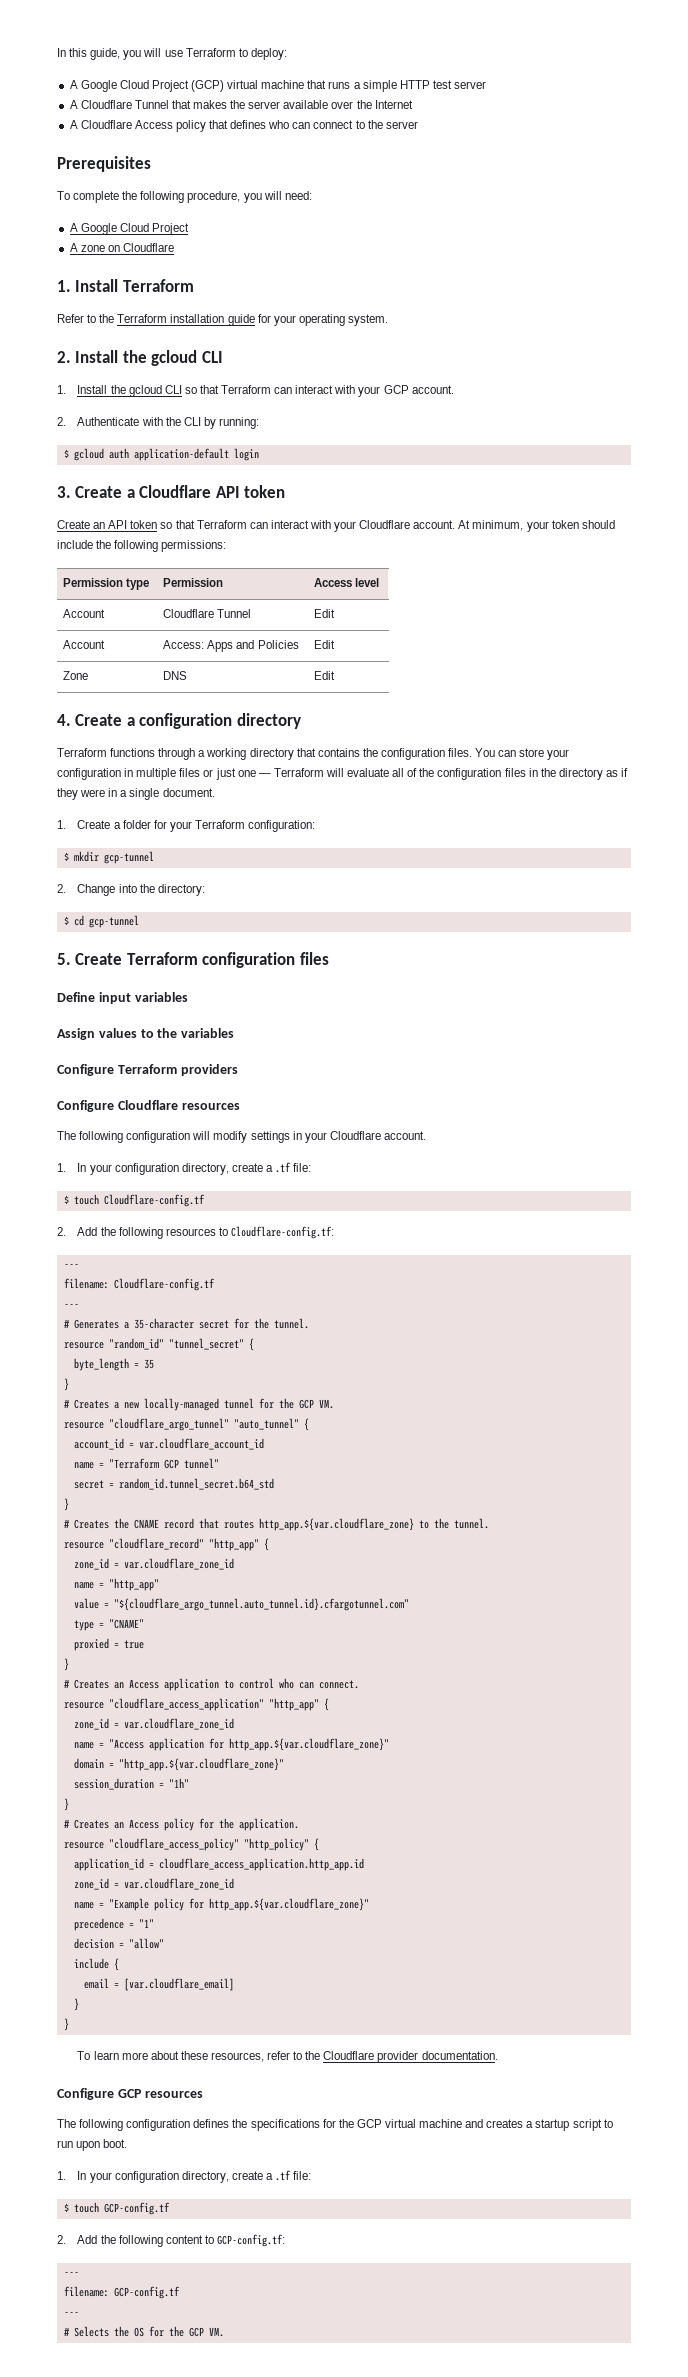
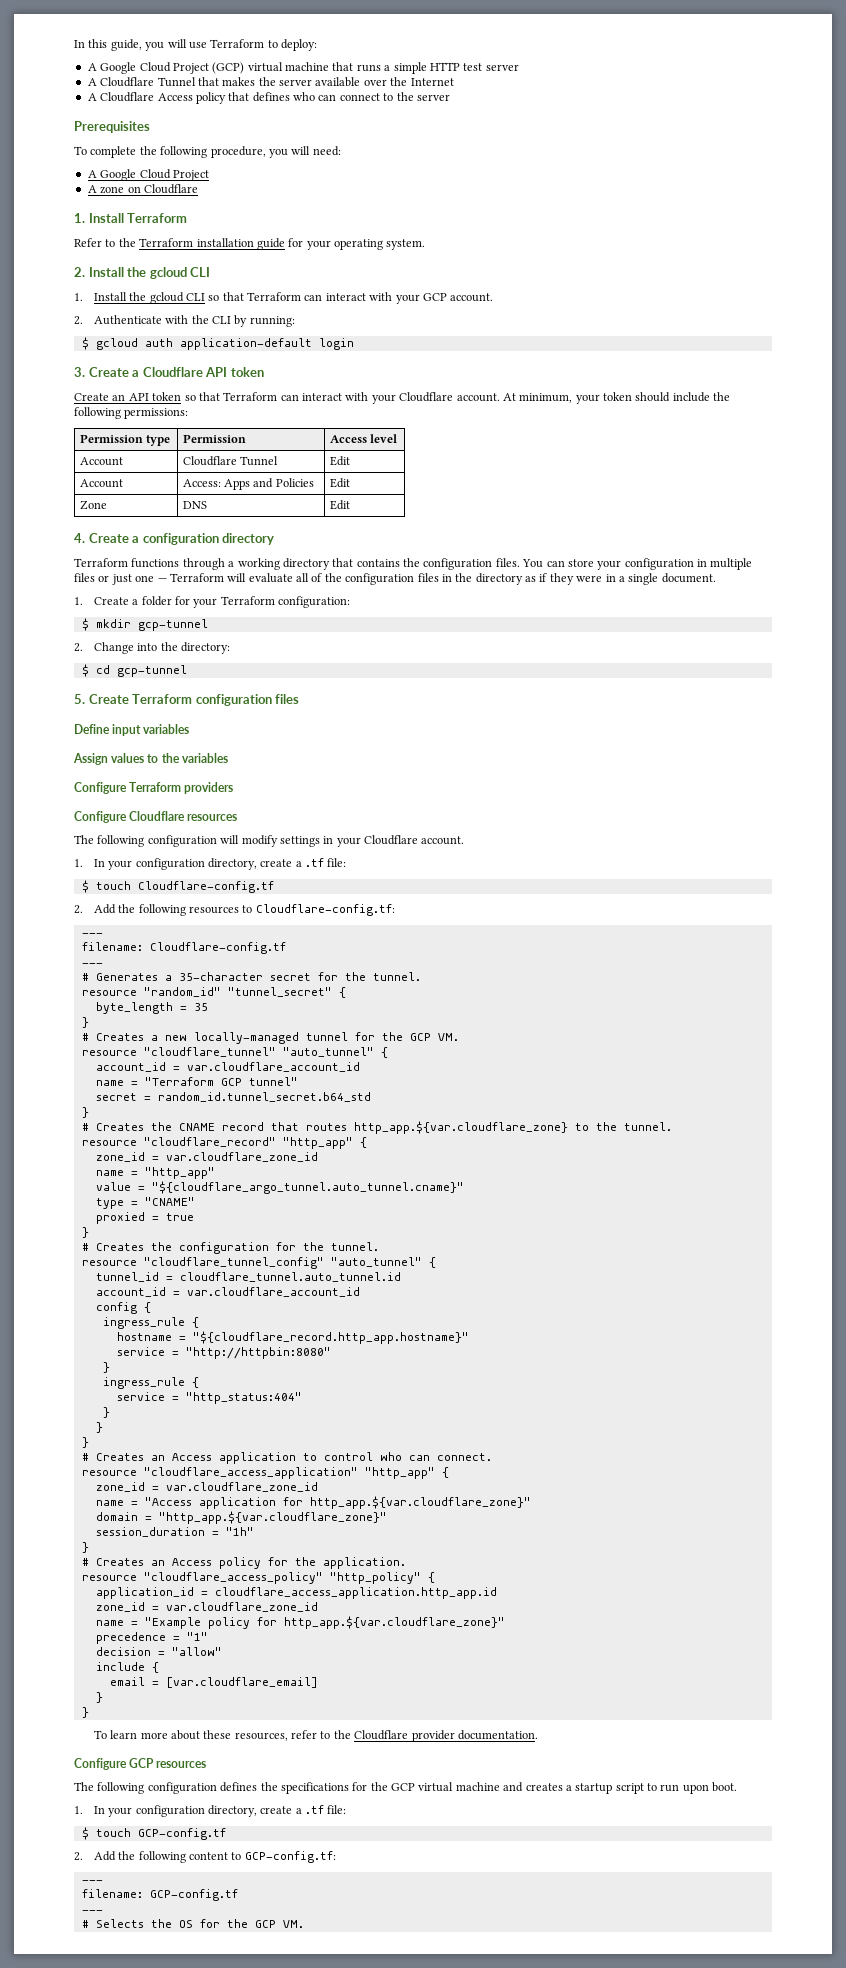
- resource "cloudflare_argo_tunnel" "auto_tunnel" {
+ resource "cloudflare_tunnel" "auto_tunnel" {
- value = "${cloudflare_argo_tunnel.auto_tunnel.id}.cfargotunnel.com"
+ value = "${cloudflare_argo_tunnel.auto_tunnel.cname}"
+ # Creates the configuration for the tunnel.
+ resource "cloudflare_tunnel_config" "auto_tunnel" {
+ tunnel_id = cloudflare_tunnel.auto_tunnel.id
+ account_id = var.cloudflare_account_id
+ config {
+ ingress_rule {
+ hostname = "${cloudflare_record.http_app.hostname}"
+ service = "http://httpbin:8080"
+ }
+ ingress_rule {
+ service = "http_status:404"
+ }
+ }
+ }

